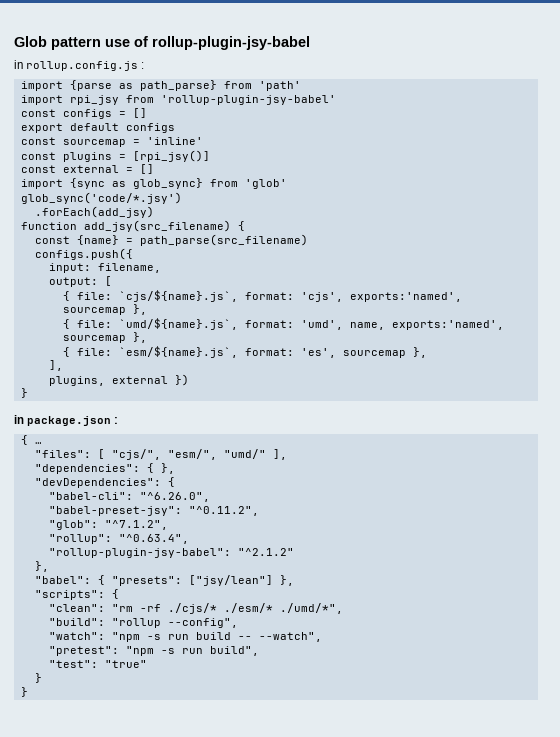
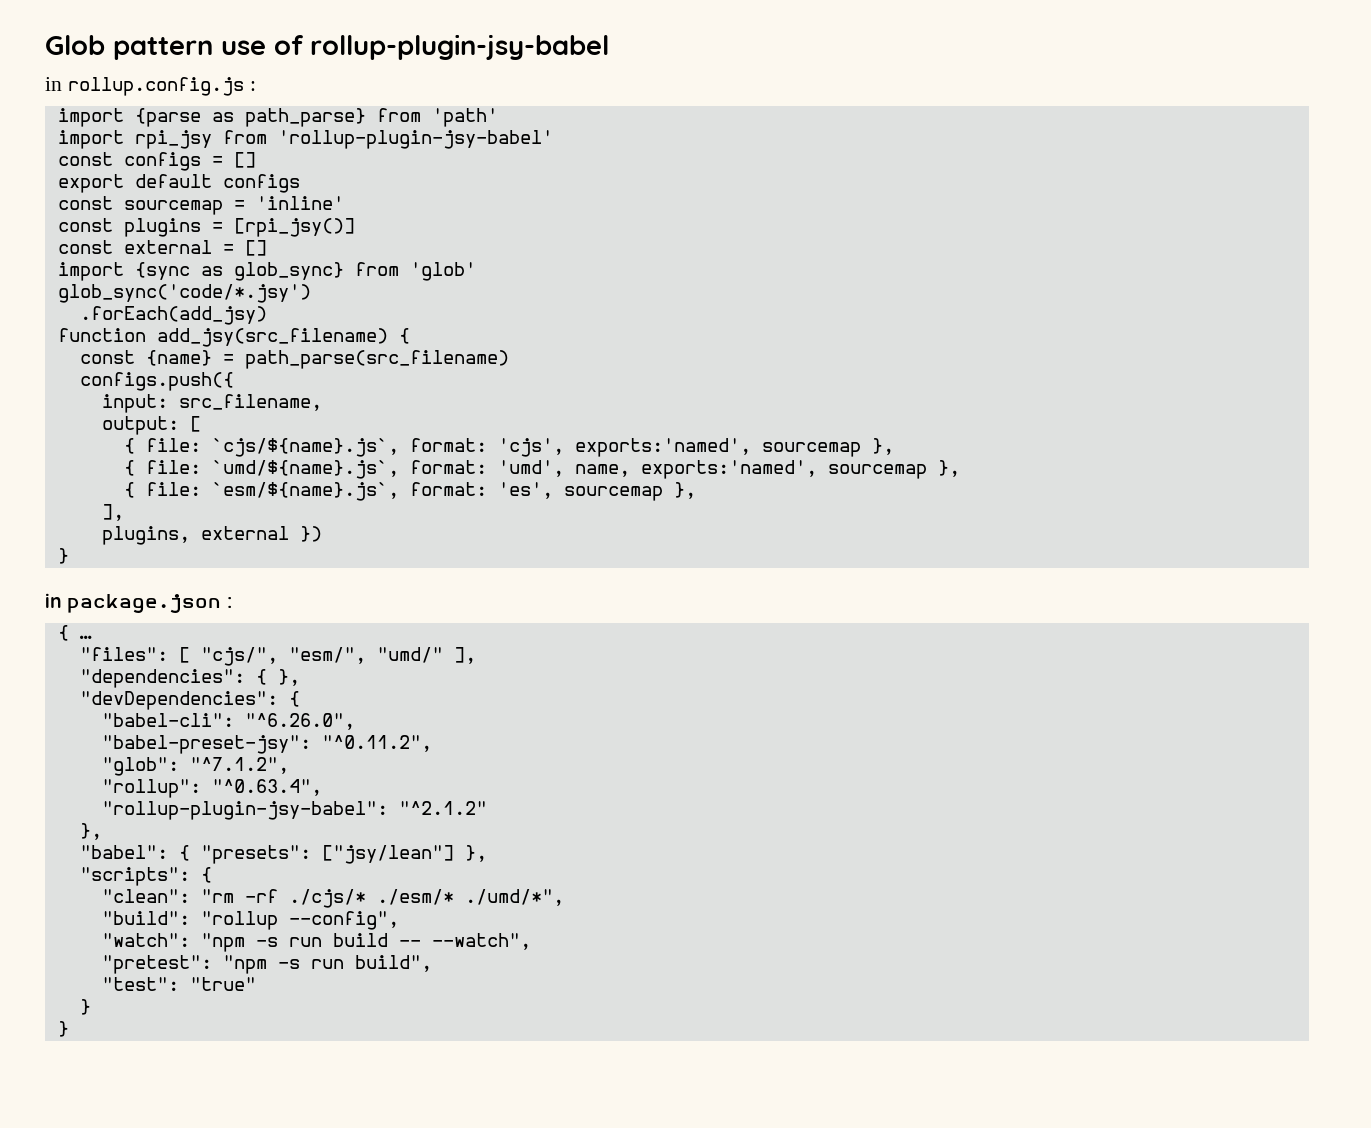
- input: filename,
+ input: src_filename,

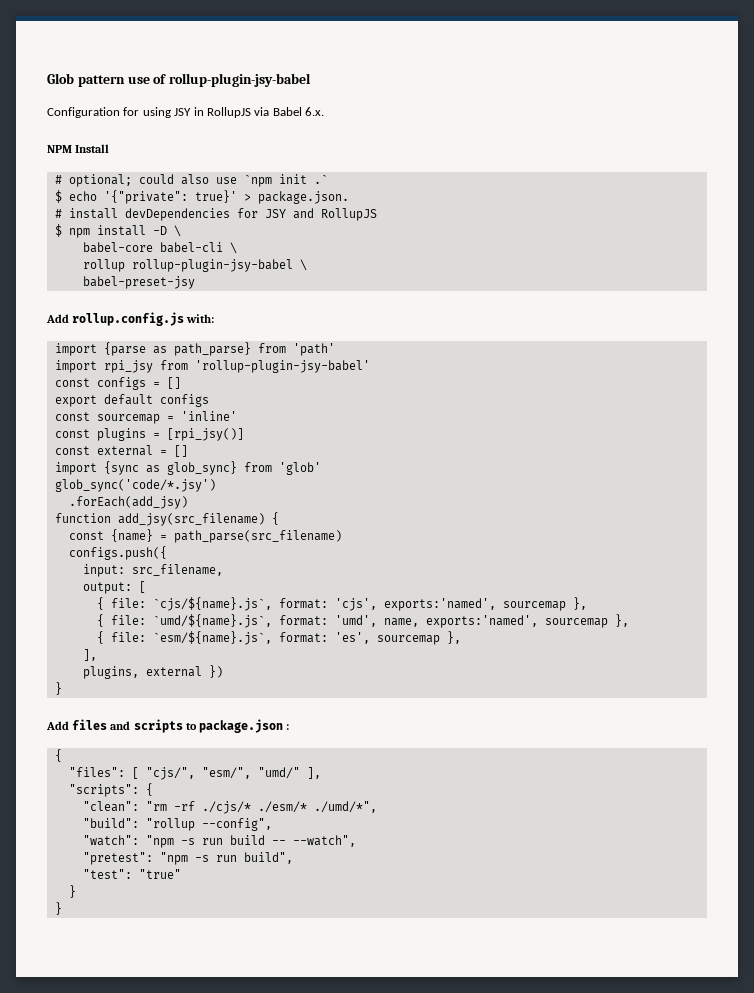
- in rollup.config.js :
+ Configuration for using JSY in RollupJS via Babel 6.x.
+ NPM Install
+ # optional; could also use `npm init .`
+ $ echo '{"private": true}' > package.json.
+ # install devDependencies for JSY and RollupJS
+ $ npm install -D \
+ babel-core babel-cli \
+ rollup rollup-plugin-jsy-babel \
+ babel-preset-jsy
+ Add rollup.config.js with:
- in package.json :
- { …
+ Add files and scripts to package.json :
+ {
- "dependencies": { },
- "devDependencies": {
- "babel-cli": "^6.26.0",
- "babel-preset-jsy": "^0.11.2",
- "glob": "^7.1.2",
- "rollup": "^0.63.4",
- "rollup-plugin-jsy-babel": "^2.1.2"
- },
- "babel": { "presets": ["jsy/lean"] },

